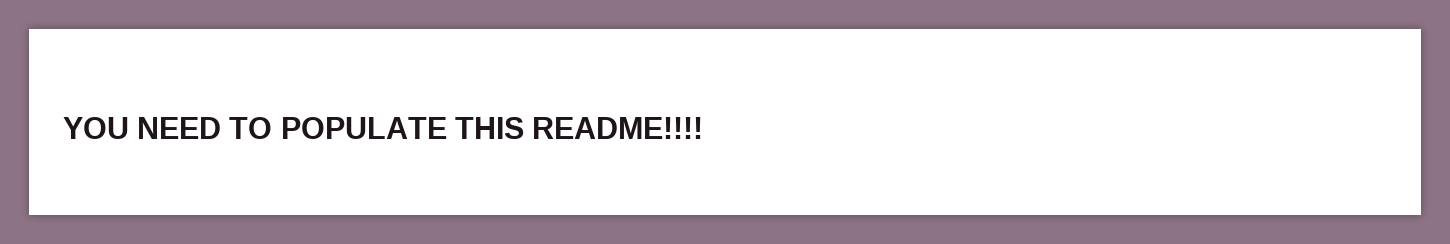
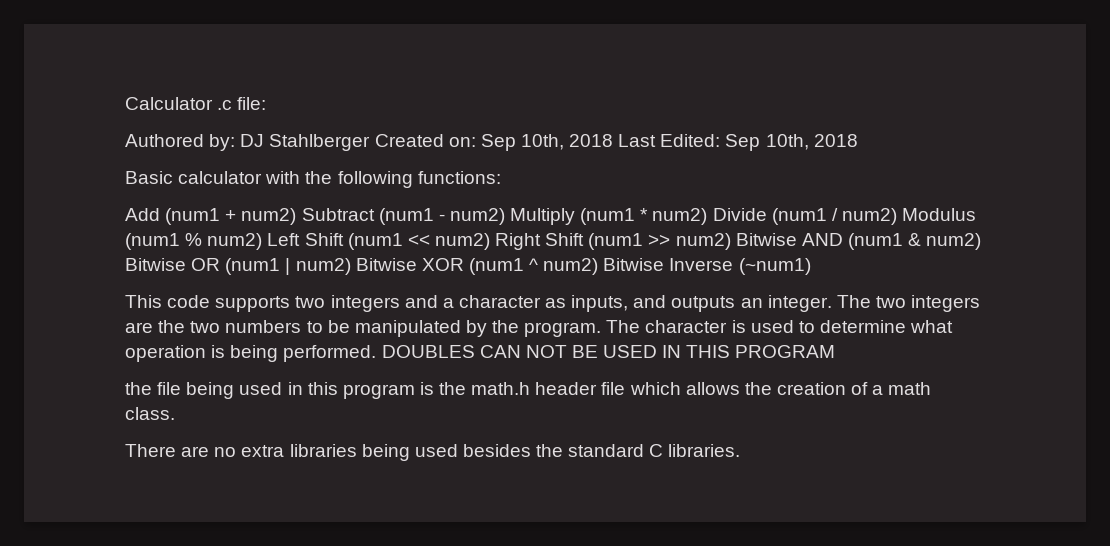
- YOU NEED TO POPULATE THIS README!!!!
+ Calculator .c file:
+ Authored by: DJ Stahlberger Created on: Sep 10th, 2018 Last Edited: Sep 10th, 2018
+ Basic calculator with the following functions:
+ Add (num1 + num2) Subtract (num1 - num2) Multiply (num1 * num2) Divide (num1 / num2) Modulus (num1 % num2) Left Shift (num1 << num2) Right Shift (num1 >> num2) Bitwise AND (num1 & num2) Bitwise OR (num1 | num2) Bitwise XOR (num1 ^ num2) Bitwise Inverse (~num1)
+ This code supports two integers and a character as inputs, and outputs an integer. The two integers are the two numbers to be manipulated by the program. The character is used to determine what operation is being performed. DOUBLES CAN NOT BE USED IN THIS PROGRAM
+ the file being used in this program is the math.h header file which allows the creation of a math class.
+ There are no extra libraries being used besides the standard C libraries.

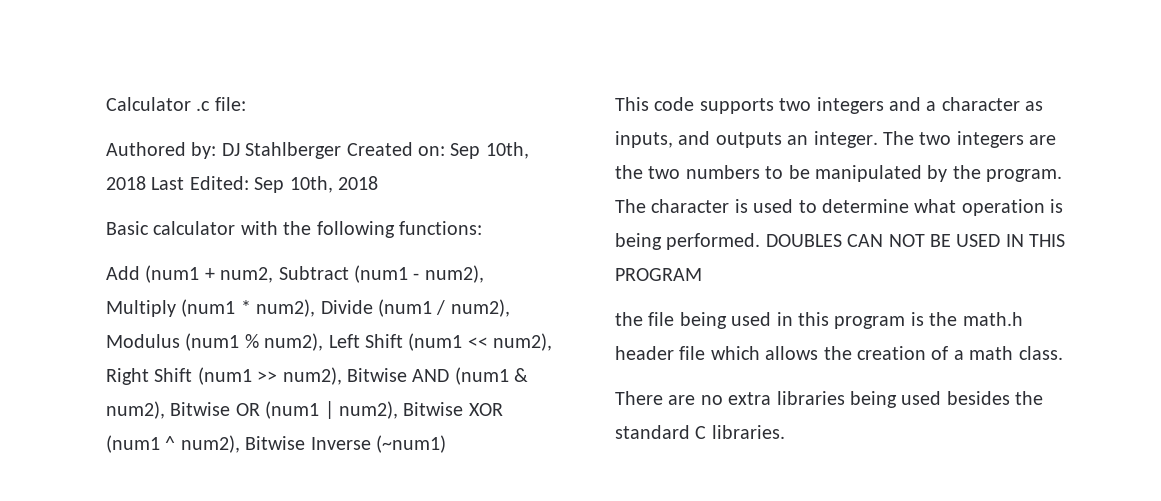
- Add (num1 + num2) Subtract (num1 - num2) Multiply (num1 * num2) Divide (num1 / num2) Modulus (num1 % num2) Left Shift (num1 << num2) Right Shift (num1 >> num2) Bitwise AND (num1 & num2) Bitwise OR (num1 | num2) Bitwise XOR (num1 ^ num2) Bitwise Inverse (~num1)
+ Add (num1 + num2, Subtract (num1 - num2), Multiply (num1 * num2), Divide (num1 / num2), Modulus (num1 % num2), Left Shift (num1 << num2), Right Shift (num1 >> num2), Bitwise AND (num1 & num2), Bitwise OR (num1 | num2), Bitwise XOR (num1 ^ num2), Bitwise Inverse (~num1)

